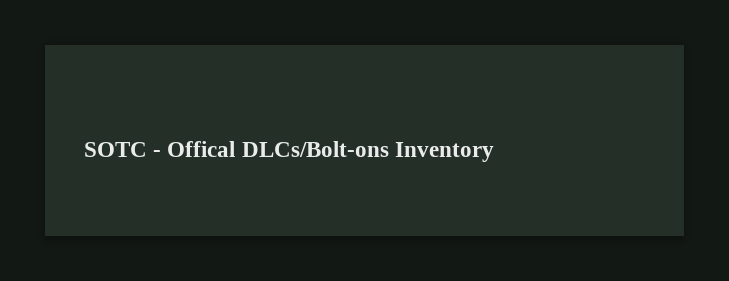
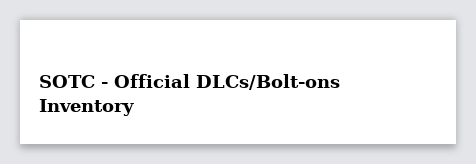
- SOTC - Offical DLCs/Bolt-ons Inventory
+ SOTC - Official DLCs/Bolt-ons Inventory

